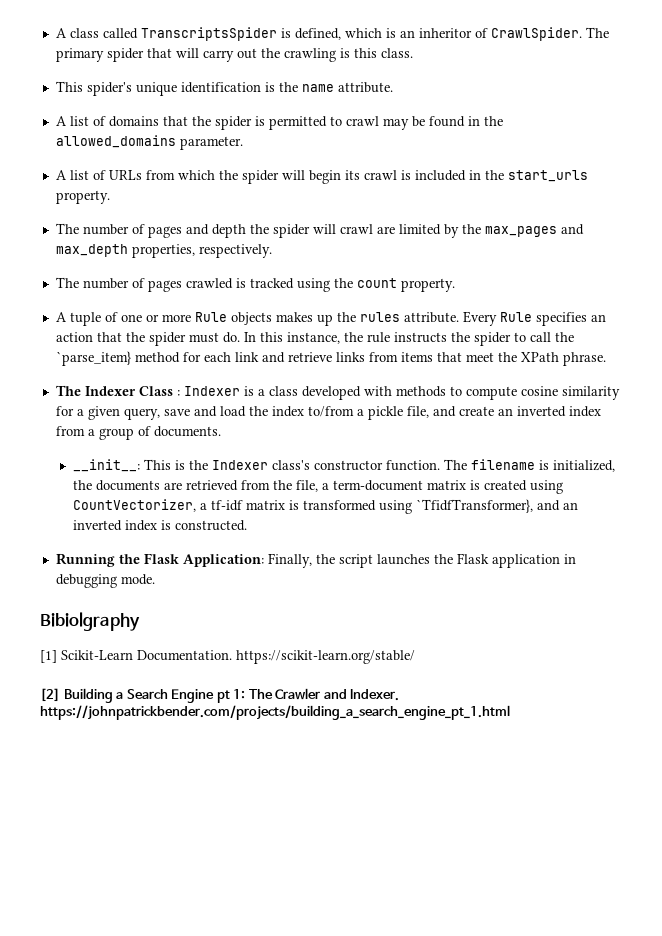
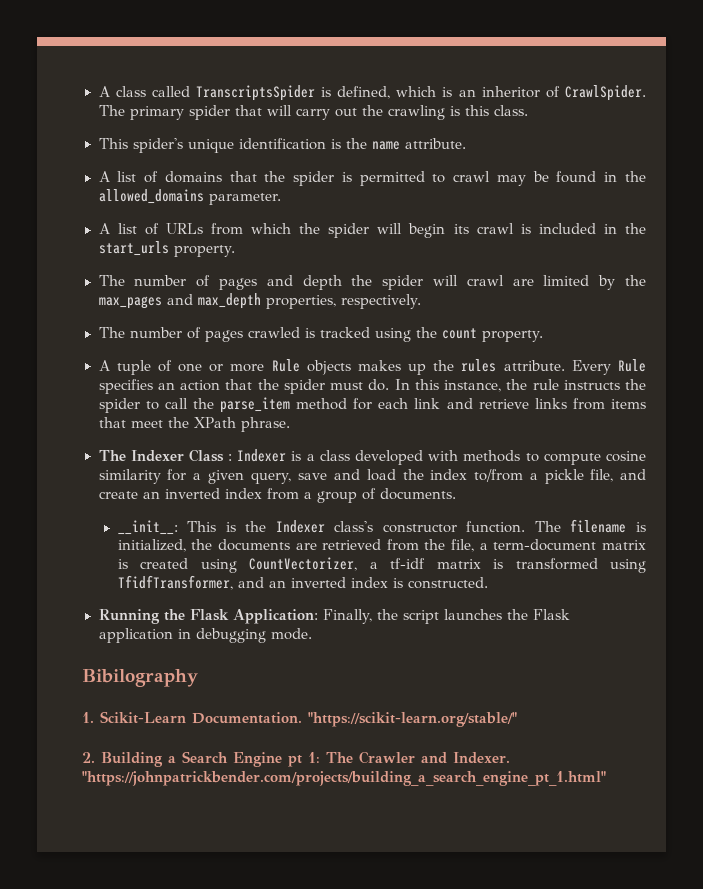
- In this instance, the rule instructs the spider to call the `parse_item} method for each link and retrieve links from items that meet the XPath phrase.
+ In this instance, the rule instructs the spider to call the parse_item method for each link and retrieve links from items that meet the XPath phrase.
- The filename is initialized, the documents are retrieved from the file, a term-document matrix is created using CountVectorizer, a tf-idf matrix is transformed using `TfidfTransformer}, and an inverted index is constructed.
+ The filename is initialized, the documents are retrieved from the file, a term-document matrix is created using CountVectorizer, a tf-idf matrix is transformed using TfidfTransformer, and an inverted index is constructed.
- Bibiolgraphy
- [1] Scikit-Learn Documentation. https://scikit-learn.org/stable/
- [2] Building a Search Engine pt 1: The Crawler and Indexer. https://johnpatrickbender.com/projects/building_a_search_engine_pt_1.html
+ Bibilography
+ 1. Scikit-Learn Documentation. "https://scikit-learn.org/stable/"
+ 2. Building a Search Engine pt 1: The Crawler and Indexer. "https://johnpatrickbender.com/projects/building_a_search_engine_pt_1.html"

